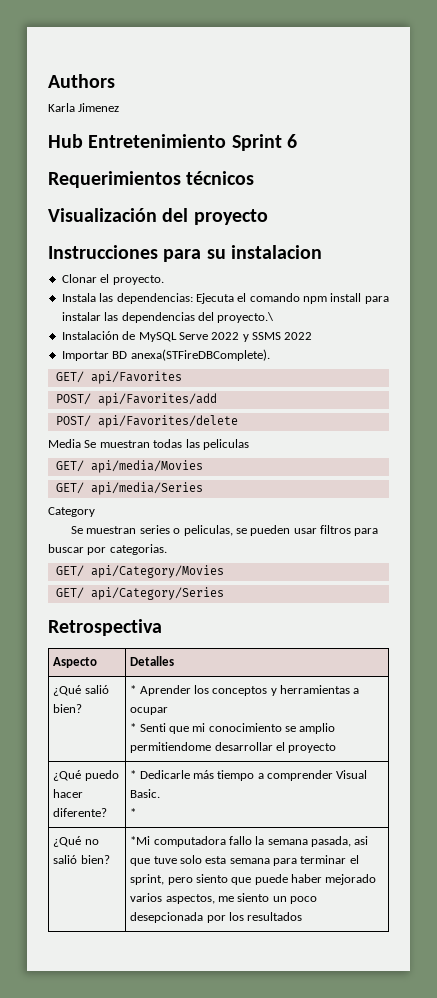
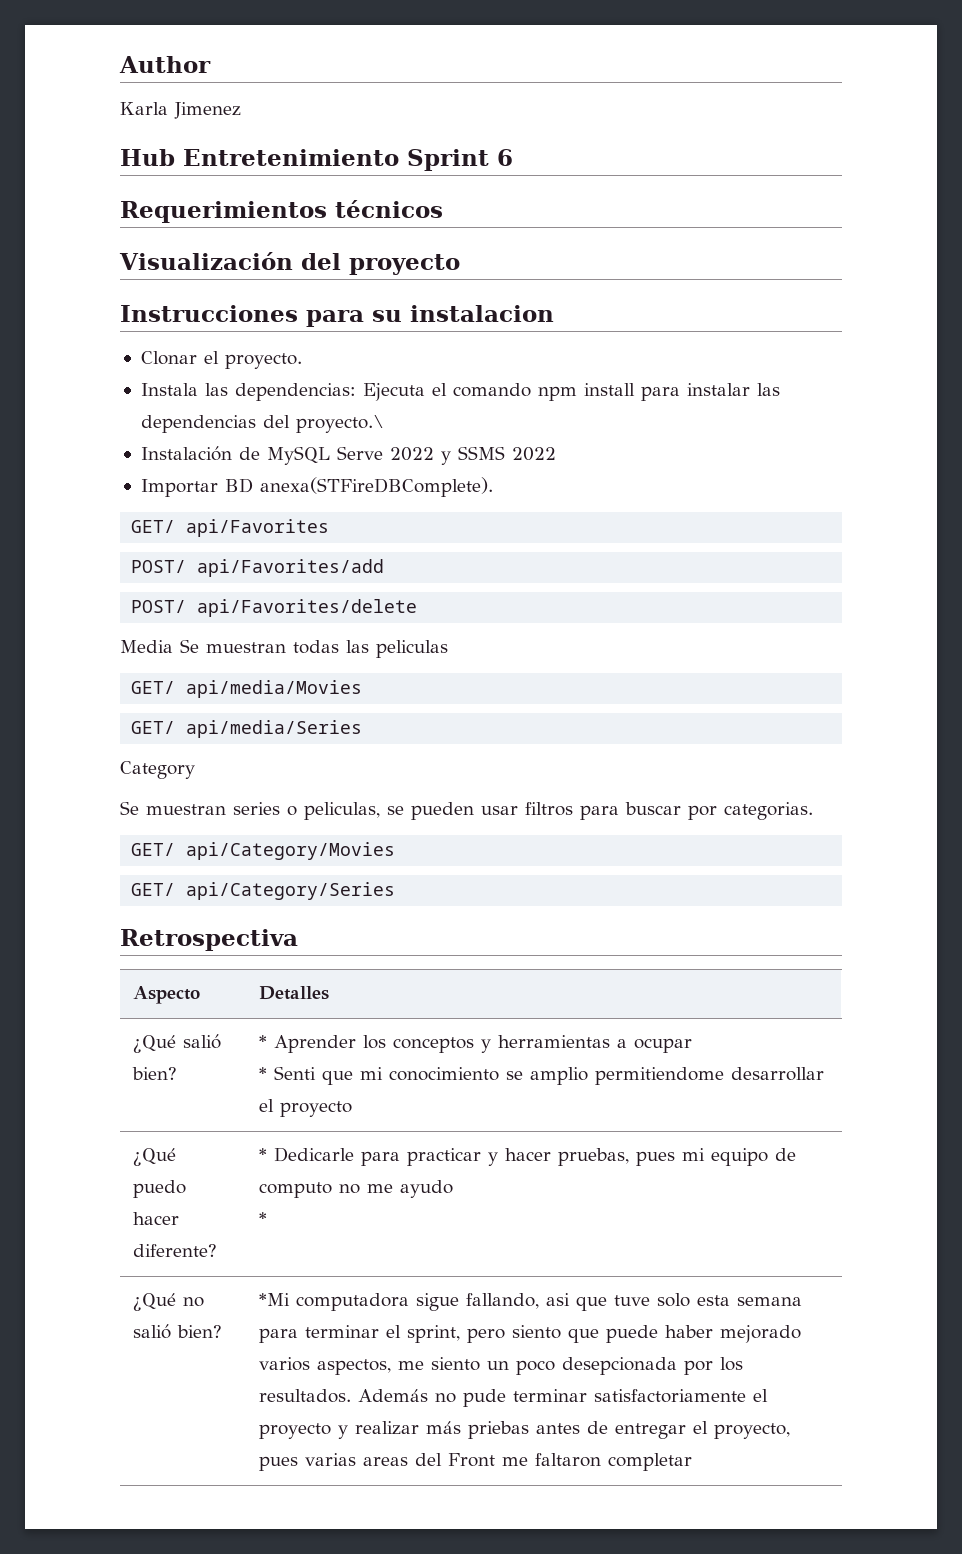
- Authors
+ Author
- ¿Qué puedo hacer diferente? | * Dedicarle más tiempo a comprender Visual Basic.
+ ¿Qué puedo hacer diferente? | * Dedicarle para practicar y hacer pruebas, pues mi equipo de computo no me ayudo
- *Mi computadora fallo la semana pasada, asi que tuve solo esta semana para terminar el sprint, pero siento que puede haber mejorado varios aspectos, me siento un poco desepcionada por los resultados
+ *Mi computadora sigue fallando, asi que tuve solo esta semana para terminar el sprint, pero siento que puede haber mejorado varios aspectos, me siento un poco desepcionada por los resultados. Además no pude terminar satisfactoriamente el proyecto y realizar más priebas antes de entregar el proyecto, pues varias areas del Front me faltaron completar

